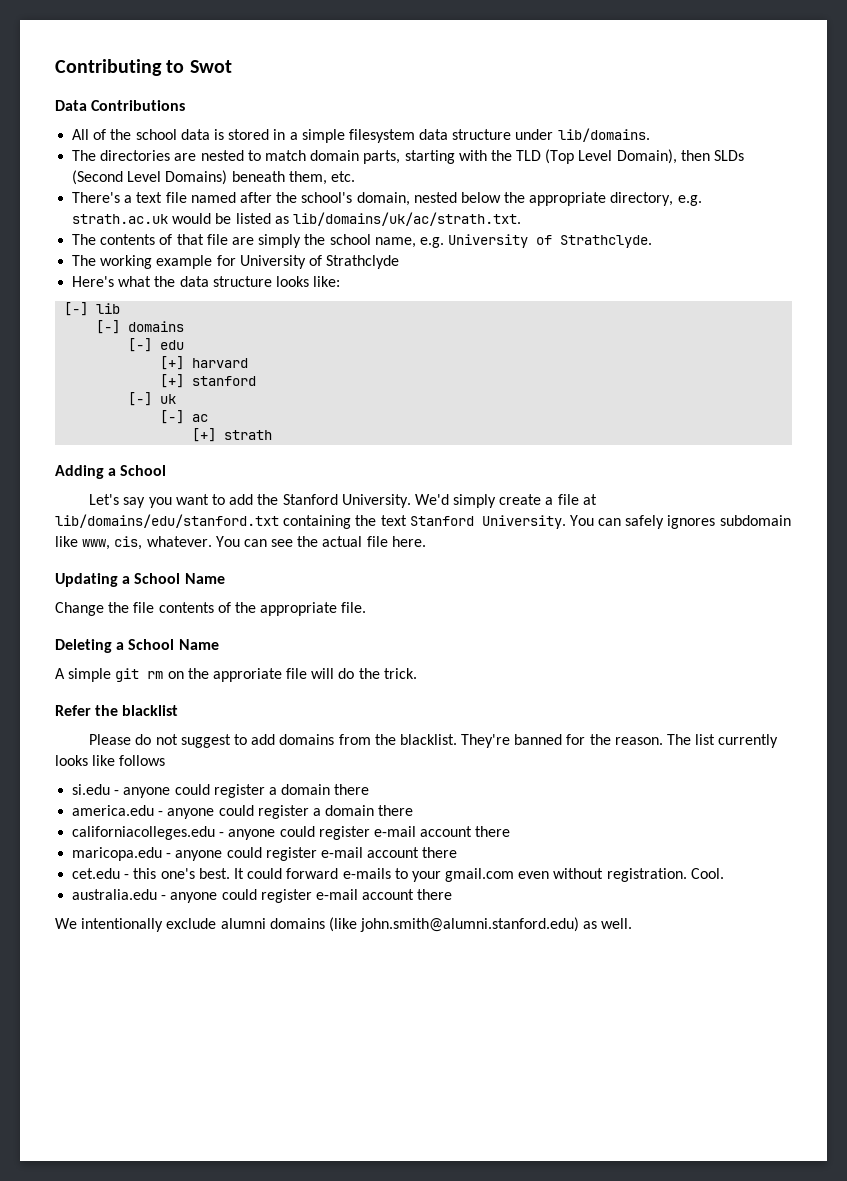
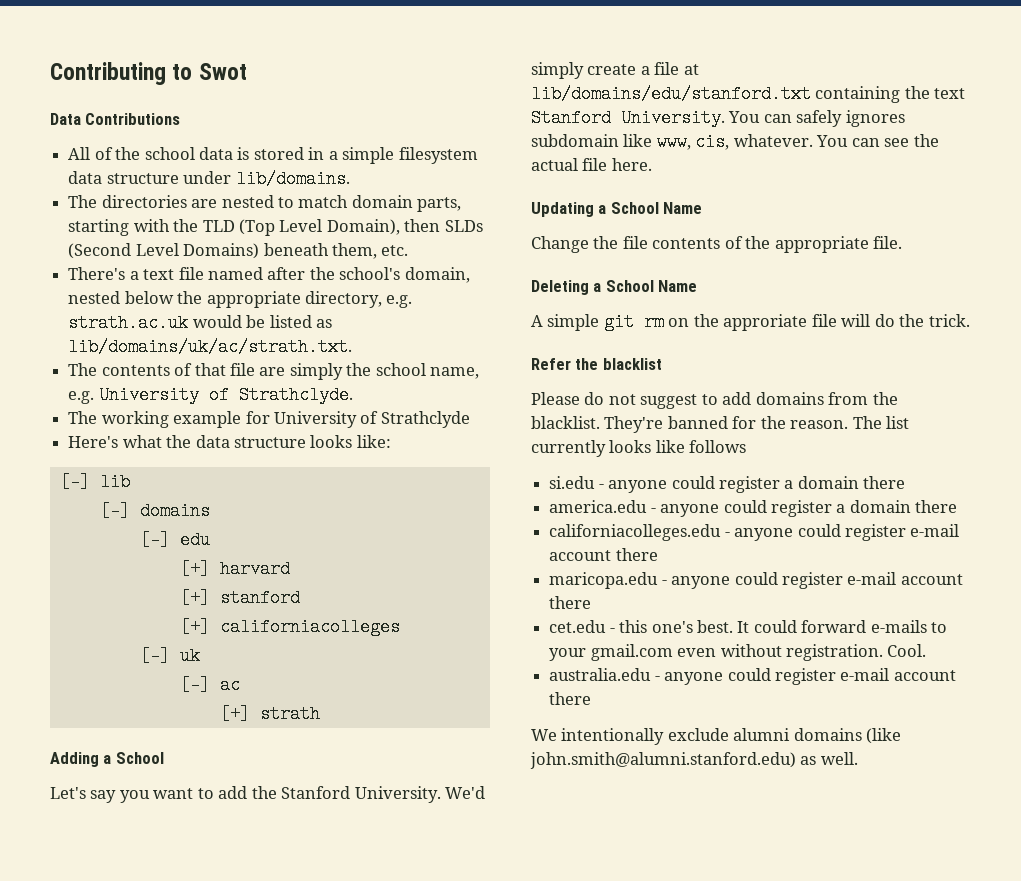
+ [+] californiacolleges

